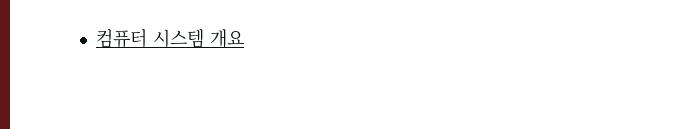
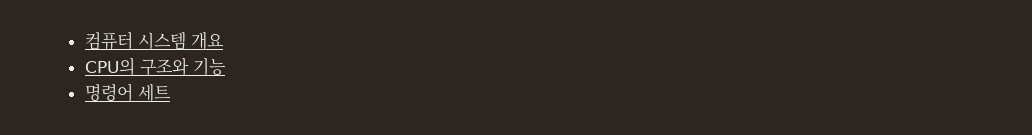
+ CPU의 구조와 기능
+ 명령어 세트

